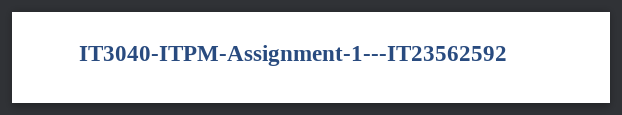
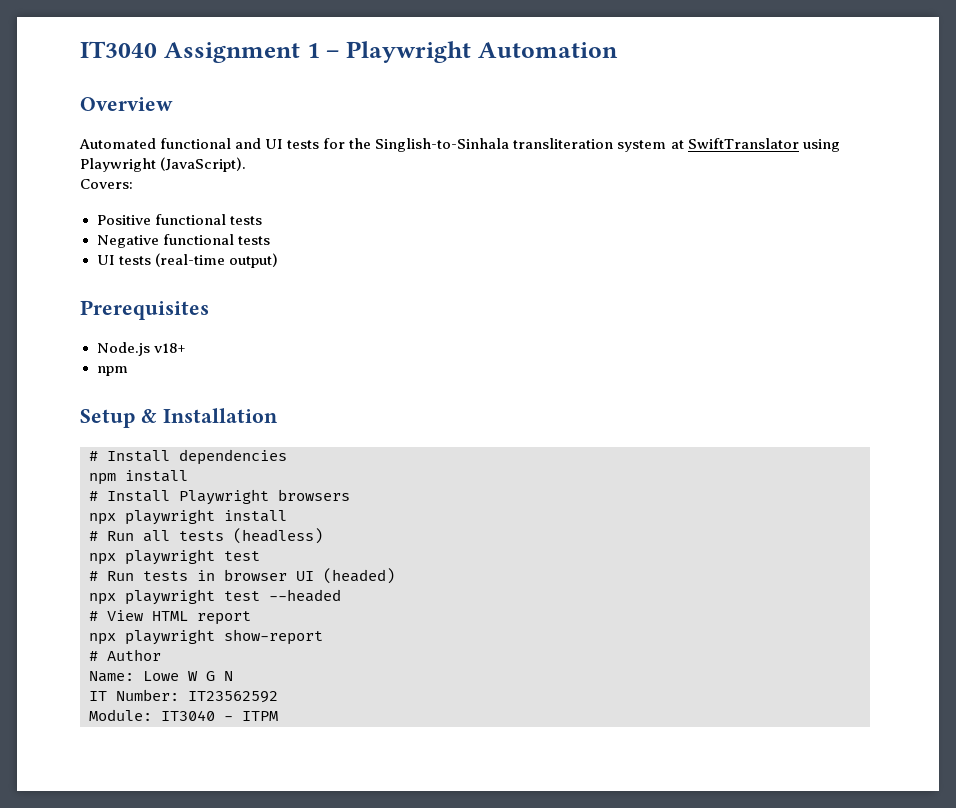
- IT3040-ITPM-Assignment-1---IT23562592
+ IT3040 Assignment 1 – Playwright Automation
+ Overview
+ Automated functional and UI tests for the Singlish-to-Sinhala transliteration system at SwiftTranslator using Playwright (JavaScript).
+ Covers:
+ Positive functional tests
+ Negative functional tests
+ UI tests (real-time output)
+ Prerequisites
+ Node.js v18+
+ npm
+ Setup & Installation
+ # Install dependencies
+ npm install
+ # Install Playwright browsers
+ npx playwright install
+ # Run all tests (headless)
+ npx playwright test
+ # Run tests in browser UI (headed)
+ npx playwright test --headed
+ # View HTML report
+ npx playwright show-report
+ # Author
+ Name: Lowe W G N
+ IT Number: IT23562592
+ Module: IT3040 - ITPM

